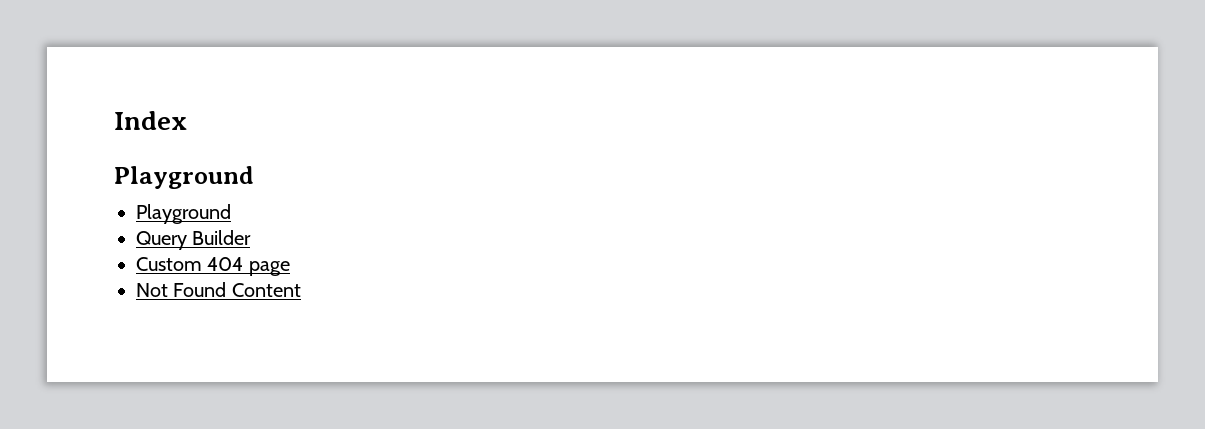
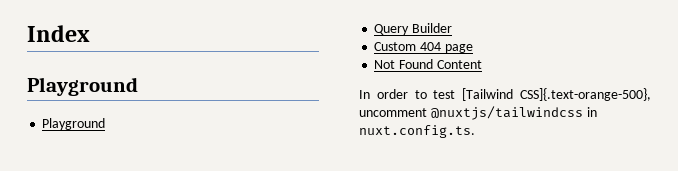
+ In order to test [Tailwind CSS]{.text-orange-500}, uncomment @nuxtjs/tailwindcss in nuxt.config.ts.

